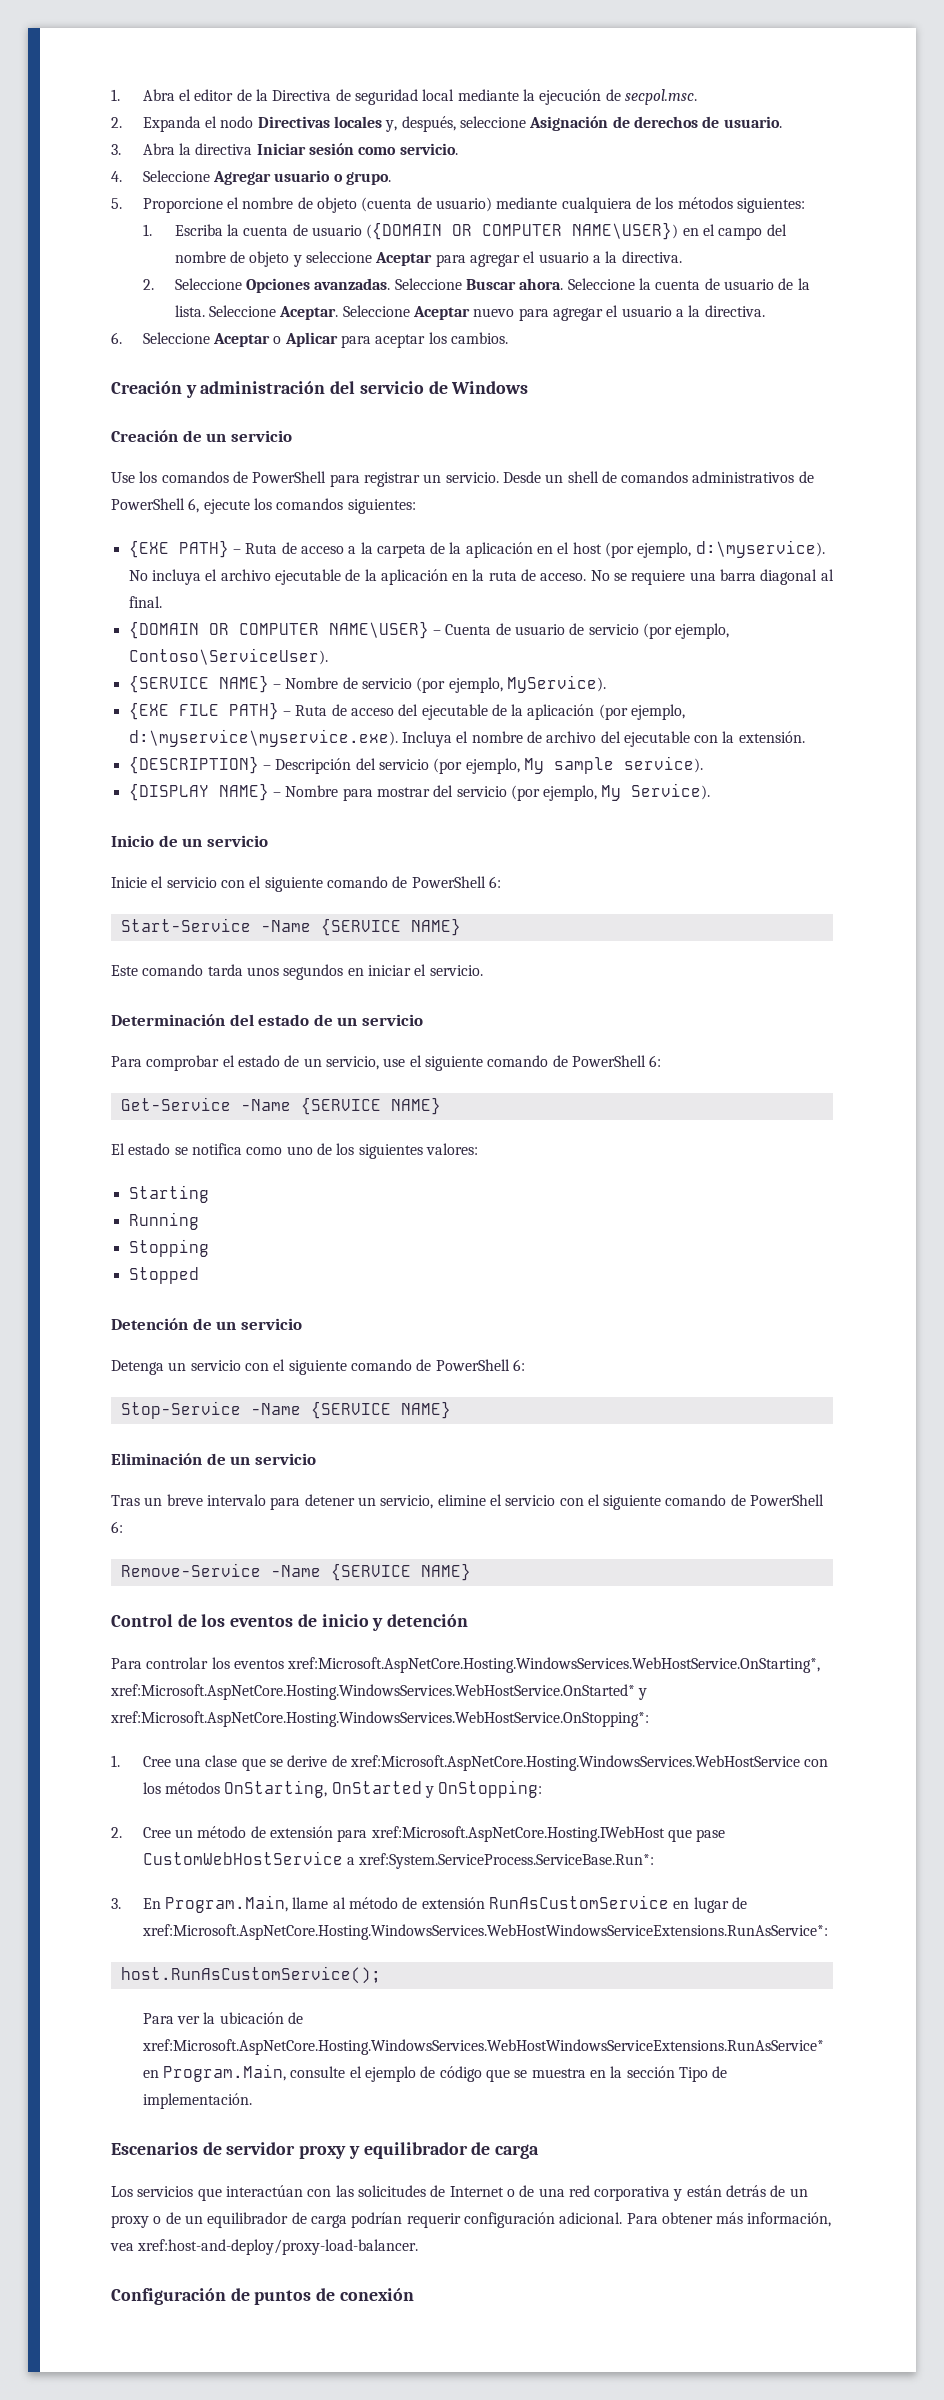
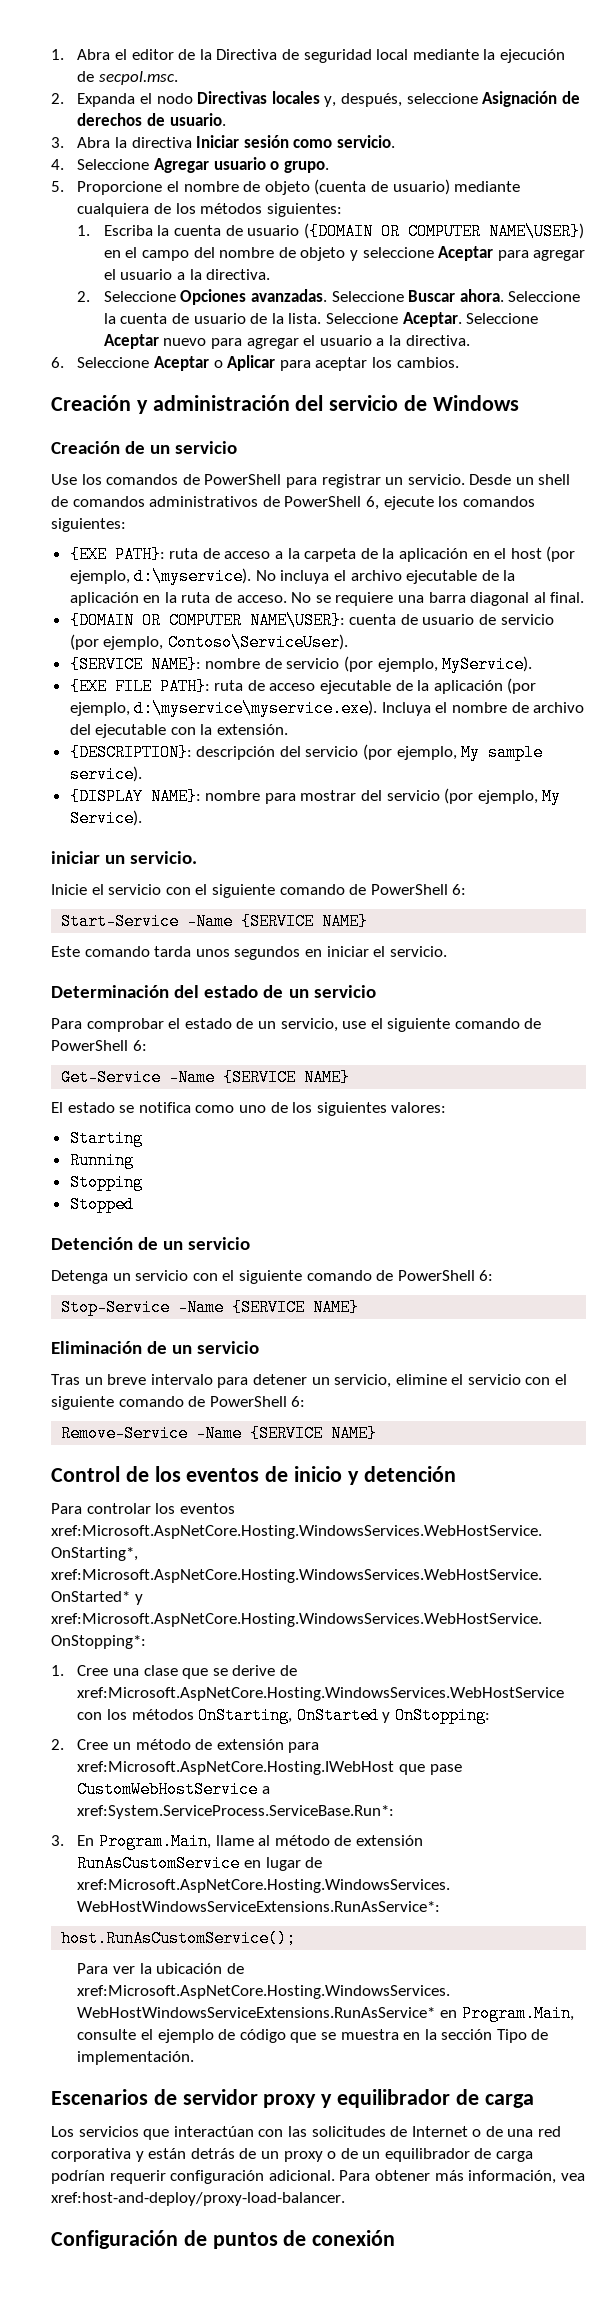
- {EXE PATH} – Ruta de acceso a la carpeta de la aplicación en el host (por ejemplo, d:\myservice).
+ {EXE PATH}: ruta de acceso a la carpeta de la aplicación en el host (por ejemplo, d:\myservice).
- {DOMAIN OR COMPUTER NAME\USER} – Cuenta de usuario de servicio (por ejemplo, Contoso\ServiceUser).
+ {DOMAIN OR COMPUTER NAME\USER}: cuenta de usuario de servicio (por ejemplo, Contoso\ServiceUser).
- {SERVICE NAME} – Nombre de servicio (por ejemplo, MyService).
+ {SERVICE NAME}: nombre de servicio (por ejemplo, MyService).
- {EXE FILE PATH} – Ruta de acceso del ejecutable de la aplicación (por ejemplo, d:\myservice\myservice.exe). Incluya el nombre de archivo del ejecutable con la extensión.
+ {EXE FILE PATH}: ruta de acceso ejecutable de la aplicación (por ejemplo, d:\myservice\myservice.exe). Incluya el nombre de archivo del ejecutable con la extensión.
- {DESCRIPTION} – Descripción del servicio (por ejemplo, My sample service).
+ {DESCRIPTION}: descripción del servicio (por ejemplo, My sample service).
- {DISPLAY NAME} – Nombre para mostrar del servicio (por ejemplo, My Service).
+ {DISPLAY NAME}: nombre para mostrar del servicio (por ejemplo, My Service).
- Inicio de un servicio
+ iniciar un servicio.

